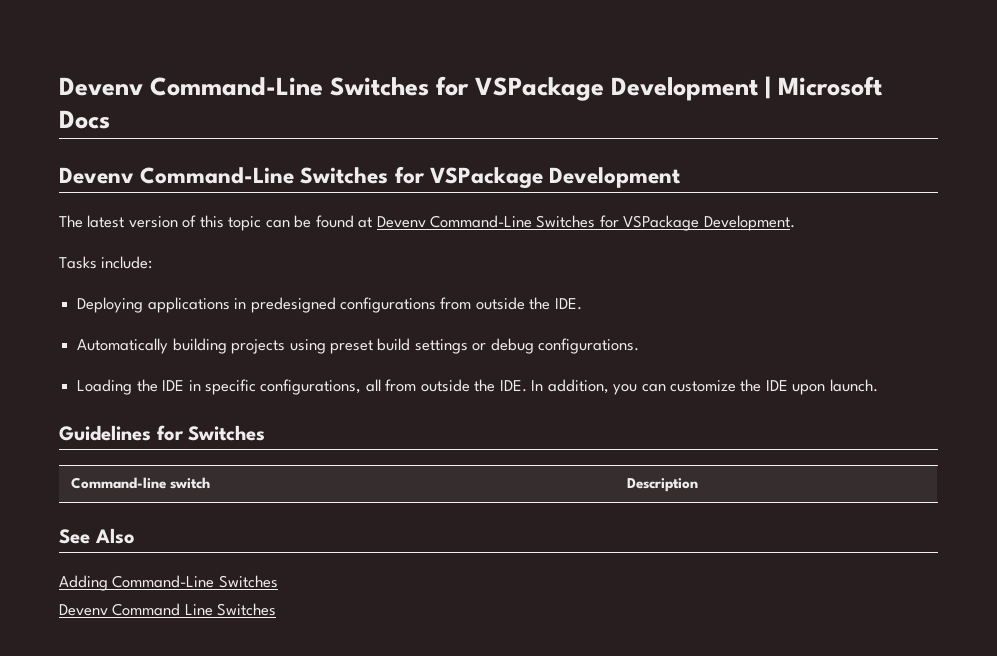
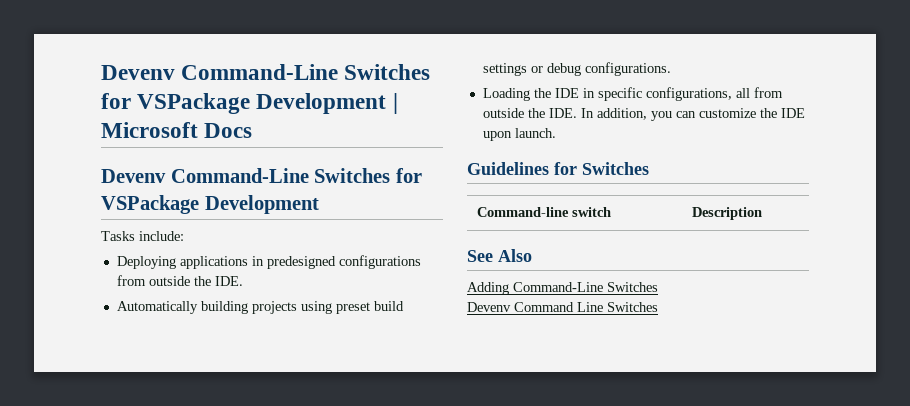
- The latest version of this topic can be found at Devenv Command-Line Switches for VSPackage Development.

